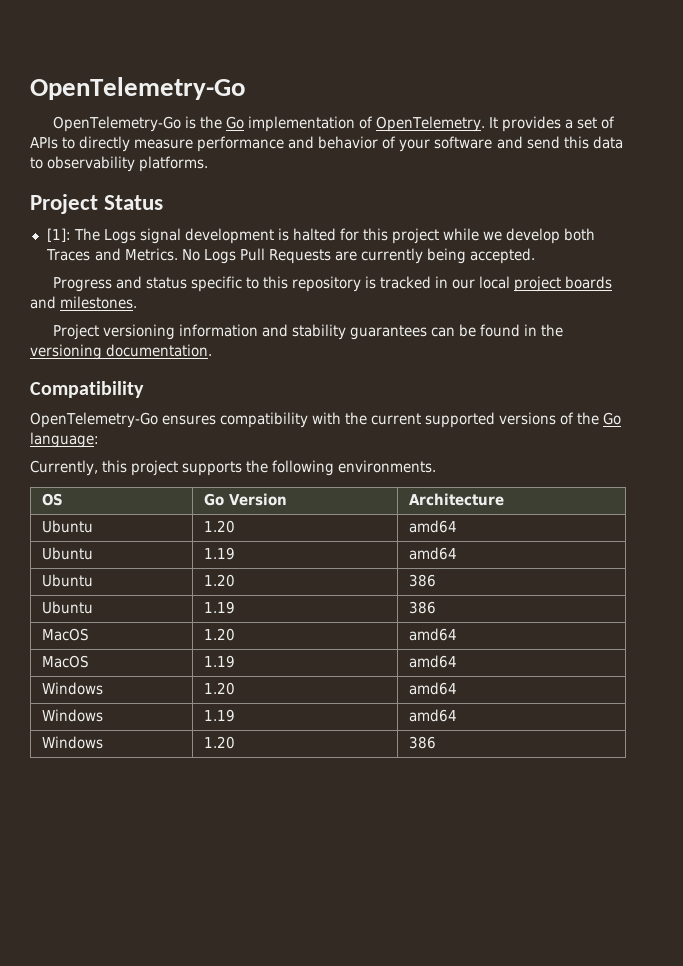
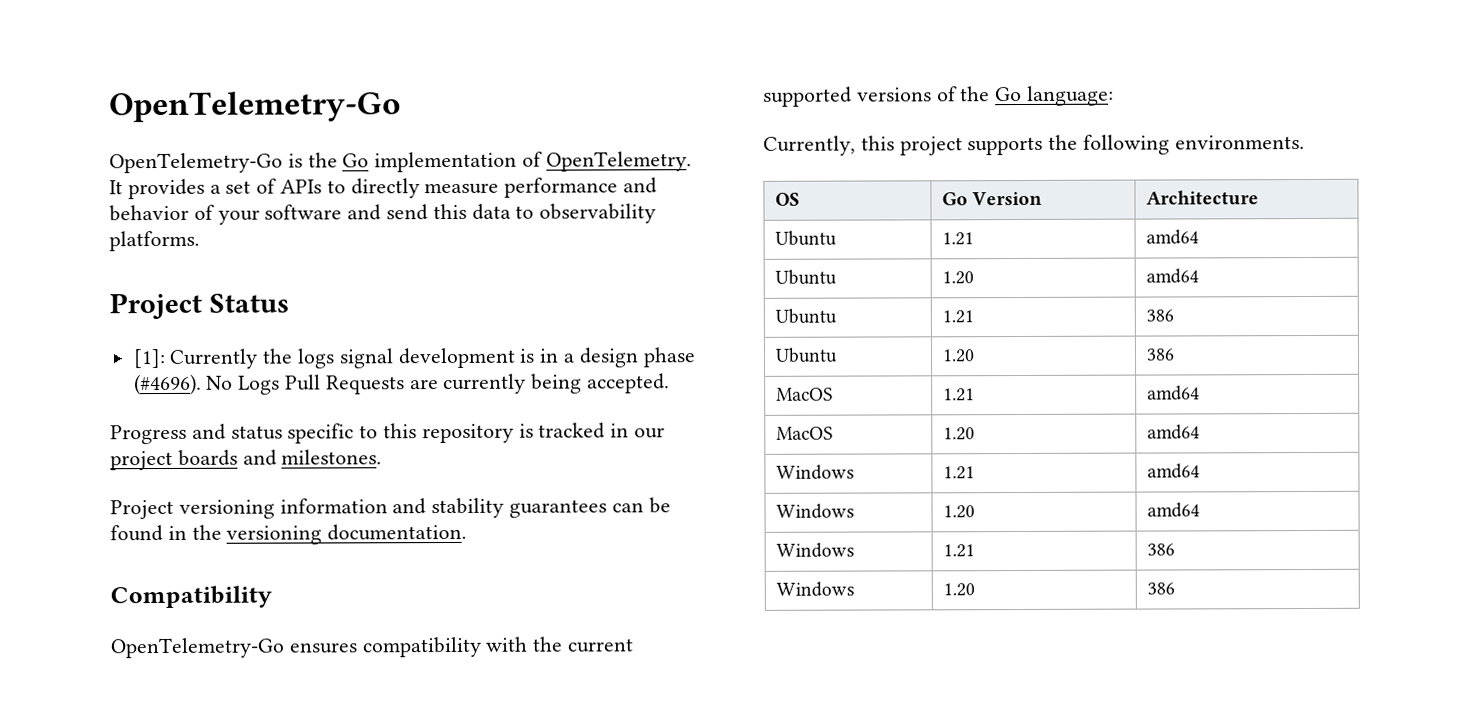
- [1]: The Logs signal development is halted for this project while we develop both Traces and Metrics.
+ [1]: Currently the logs signal development is in a design phase (#4696).
- Progress and status specific to this repository is tracked in our local project boards and milestones.
+ Progress and status specific to this repository is tracked in our project boards and milestones.
- Ubuntu | 1.20 | amd64
- Ubuntu | 1.19 | amd64
+ Ubuntu | 1.21 | amd64
- Ubuntu | 1.20 | 386
+ Ubuntu | 1.20 | amd64
+ Ubuntu | 1.21 | 386
- Ubuntu | 1.19 | 386
+ Ubuntu | 1.20 | 386
+ MacOS | 1.21 | amd64
- MacOS | 1.19 | amd64
+ Windows | 1.21 | amd64
- Windows | 1.19 | amd64
+ Windows | 1.21 | 386

